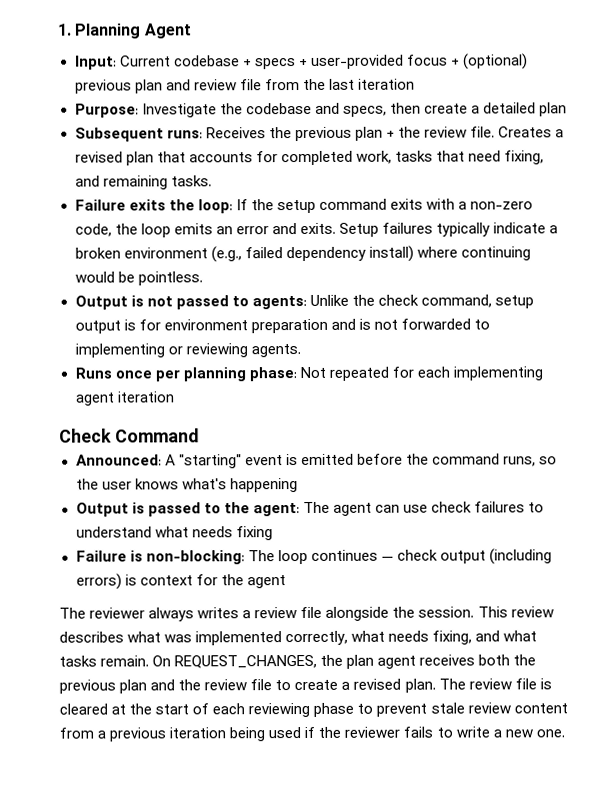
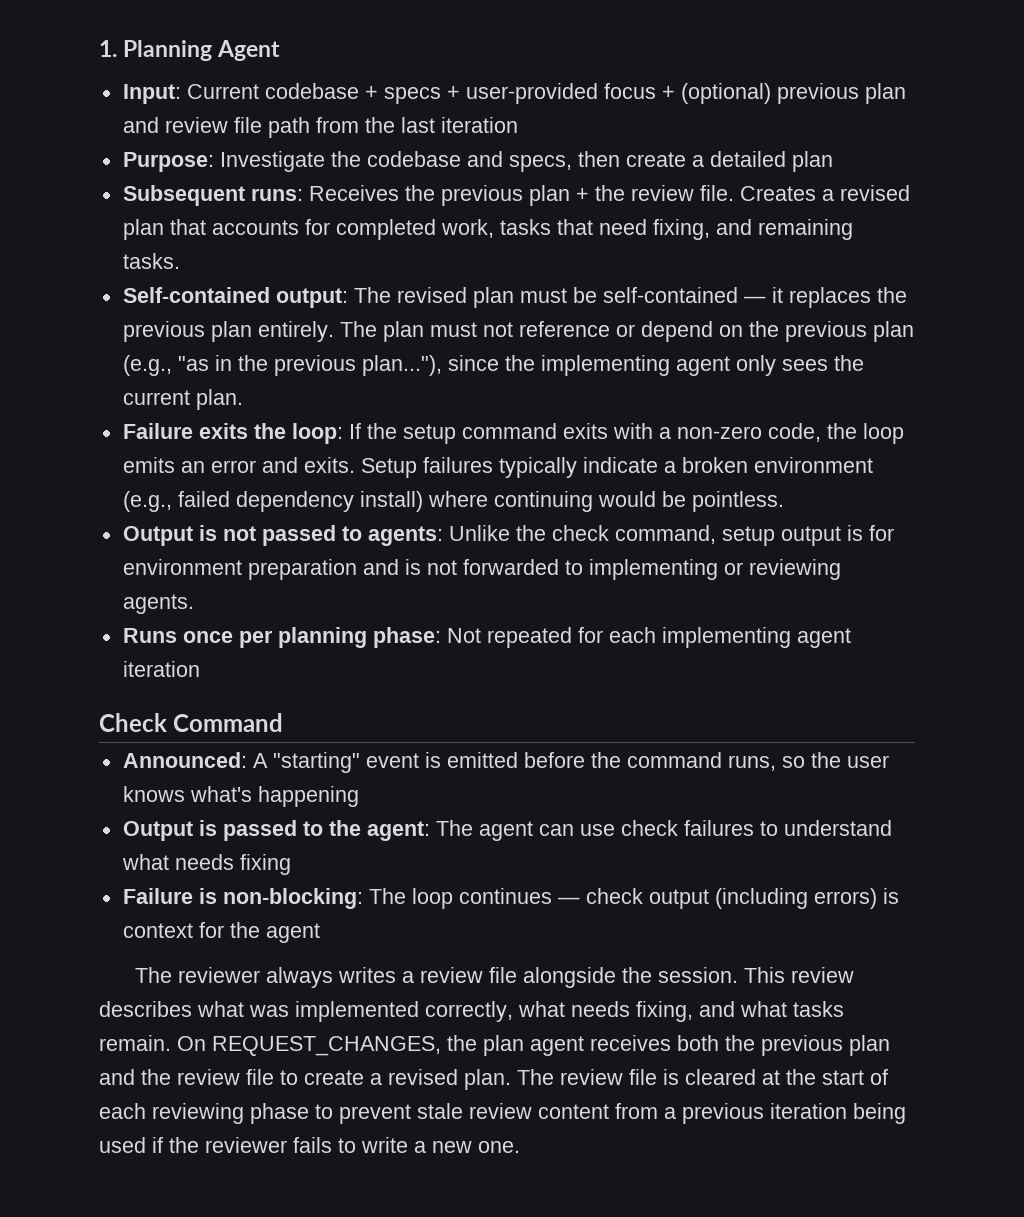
- Input: Current codebase + specs + user-provided focus + (optional) previous plan and review file from the last iteration
+ Input: Current codebase + specs + user-provided focus + (optional) previous plan and review file path from the last iteration
+ Self-contained output: The revised plan must be self-contained — it replaces the previous plan entirely. The plan must not reference or depend on the previous plan (e.g., "as in the previous plan..."), since the implementing agent only sees the current plan.

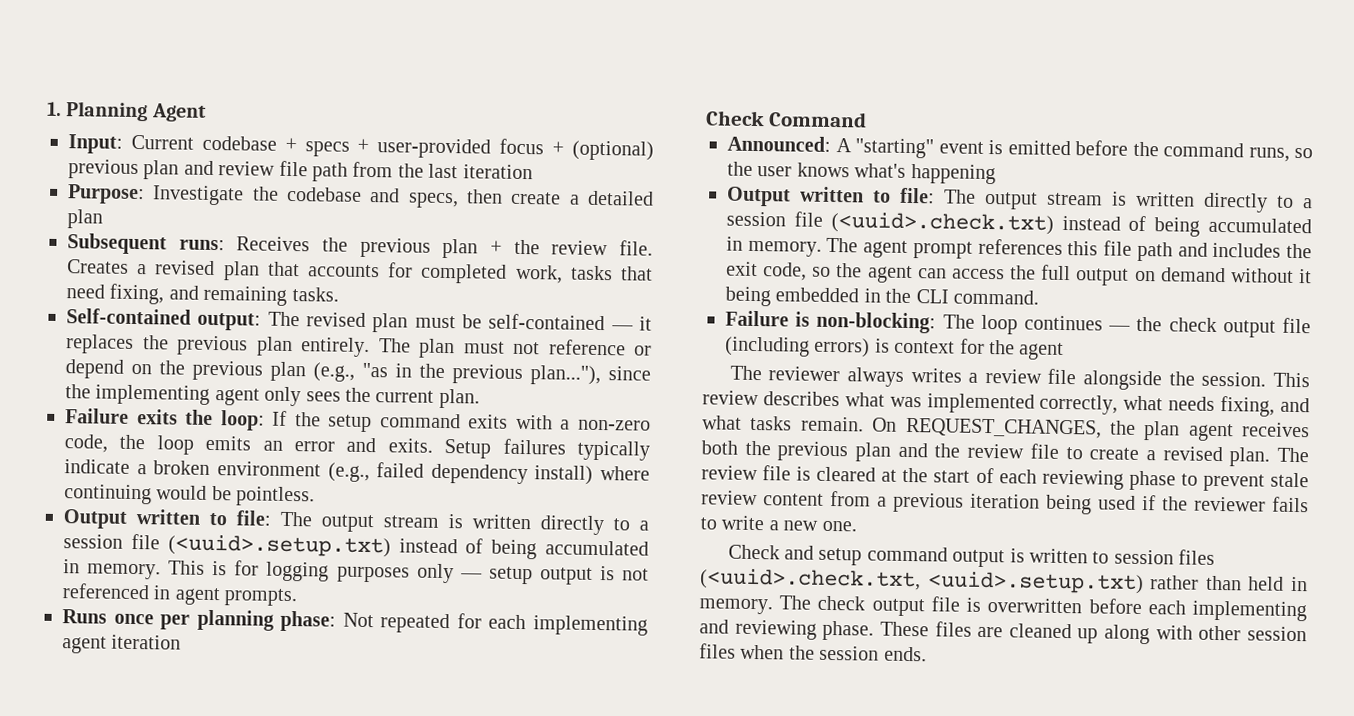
- Output is not passed to agents: Unlike the check command, setup output is for environment preparation and is not forwarded to implementing or reviewing agents.
+ Output written to file: The output stream is written directly to a session file (<uuid>.setup.txt) instead of being accumulated in memory. This is for logging purposes only — setup output is not referenced in agent prompts.
- Output is passed to the agent: The agent can use check failures to understand what needs fixing
+ Output written to file: The output stream is written directly to a session file (<uuid>.check.txt) instead of being accumulated in memory. The agent prompt references this file path and includes the exit code, so the agent can access the full output on demand without it being embedded in the CLI command.
- Failure is non-blocking: The loop continues — check output (including errors) is context for the agent
+ Failure is non-blocking: The loop continues — the check output file (including errors) is context for the agent
+ Check and setup command output is written to session files (<uuid>.check.txt, <uuid>.setup.txt) rather than held in memory. The check output file is overwritten before each implementing and reviewing phase. These files are cleaned up along with other session files when the session ends.

